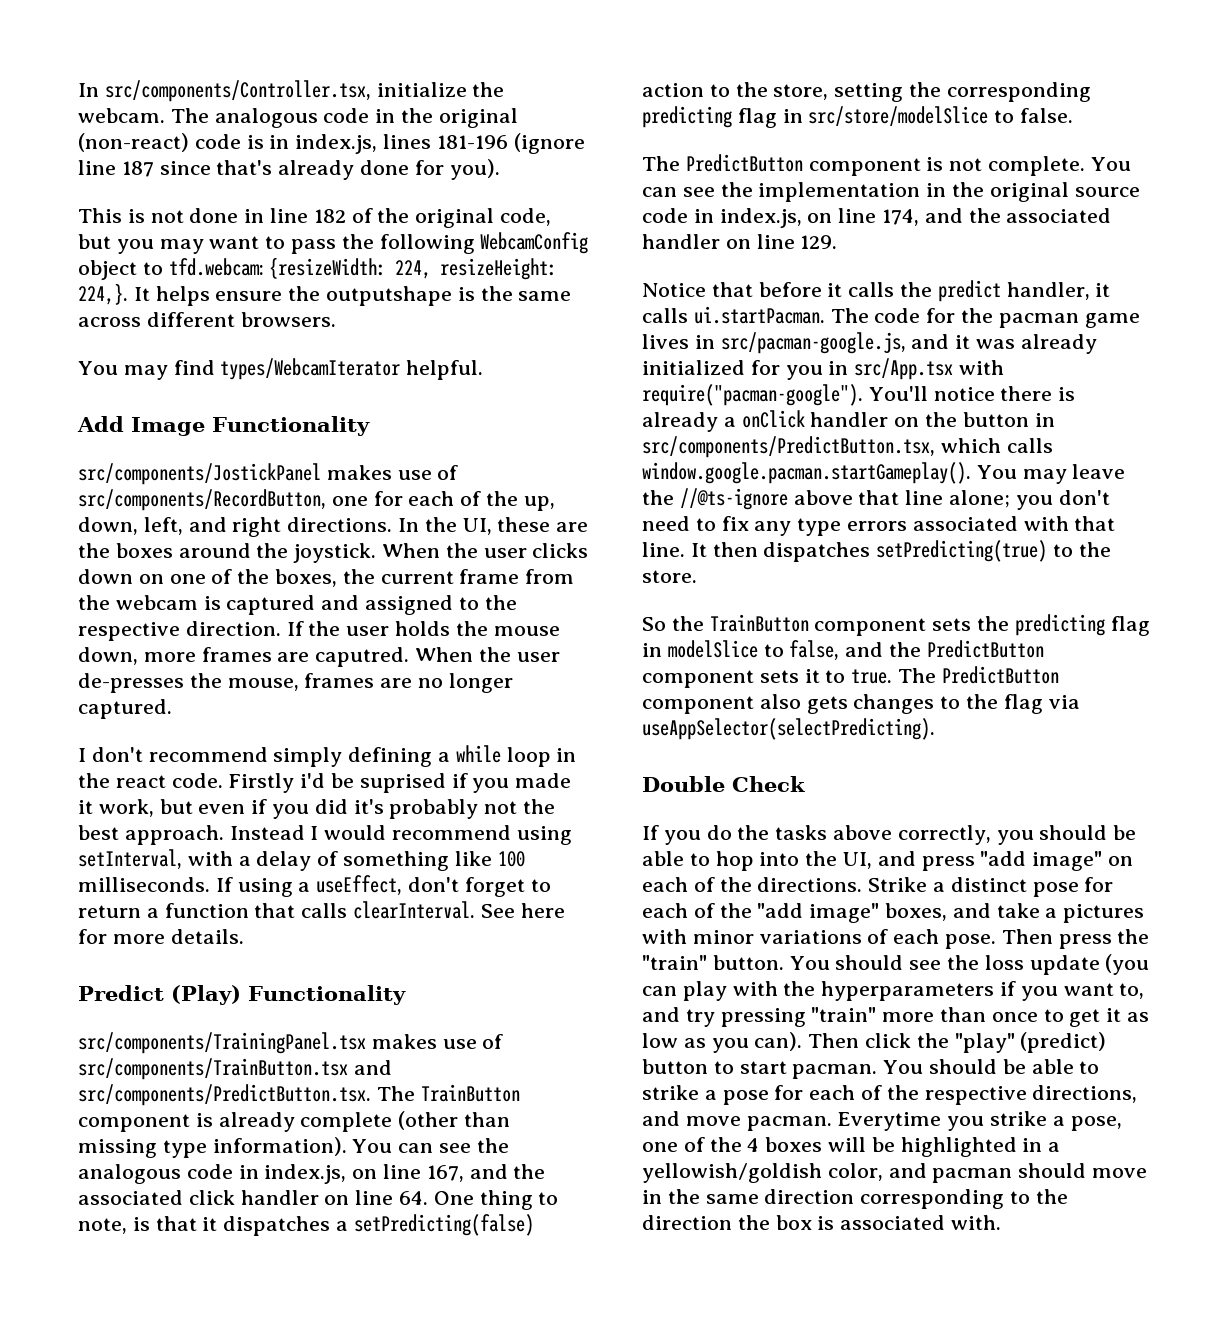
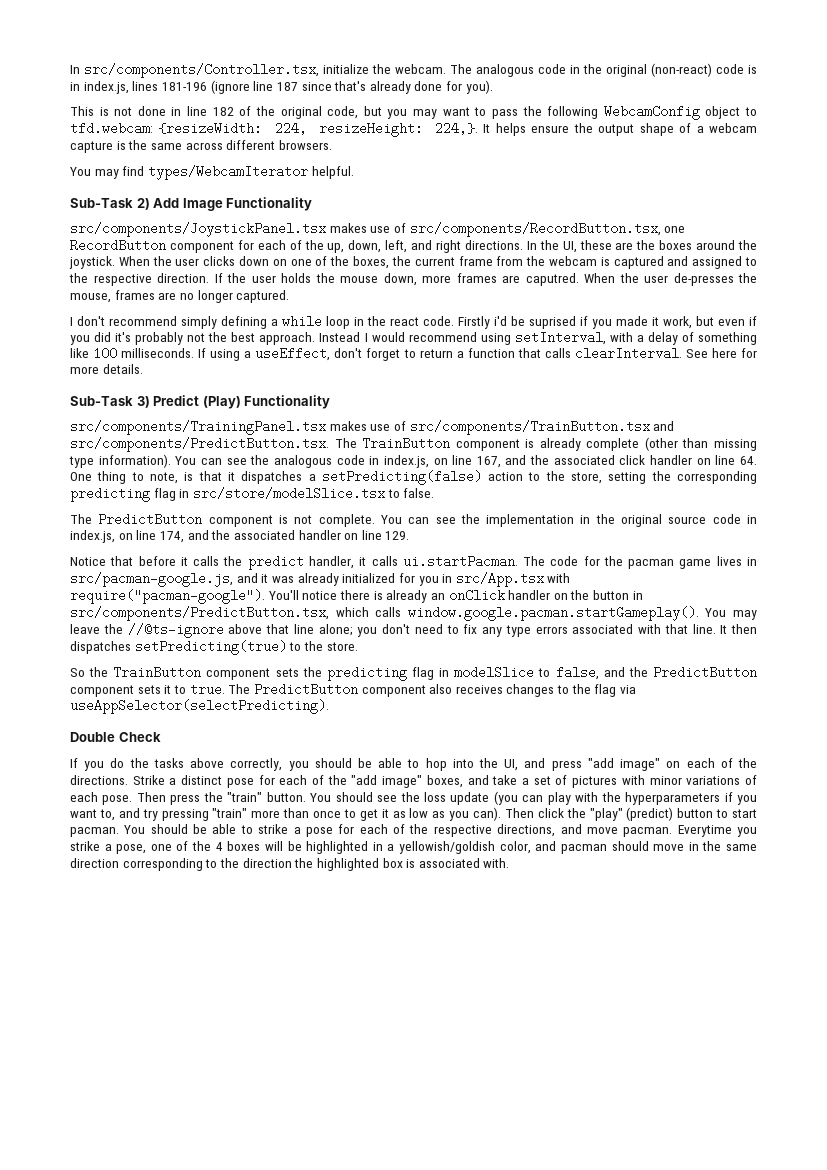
- It helps ensure the outputshape is the same across different browsers.
+ It helps ensure the output shape of a webcam capture is the same across different browsers.
- Add Image Functionality
+ Sub-Task 2) Add Image Functionality
- src/components/JostickPanel makes use of src/components/RecordButton, one for each of the up, down, left, and right directions.
+ src/components/JoystickPanel.tsx makes use of src/components/RecordButton.tsx, one RecordButton component for each of the up, down, left, and right directions.
- Predict (Play) Functionality
+ Sub-Task 3) Predict (Play) Functionality
- You can see the analogous code in index.js, on line 167, and the associated click handler on line 64. One thing to note, is that it dispatches a setPredicting(false) action to the store, setting the corresponding predicting flag in src/store/modelSlice to false.
+ You can see the analogous code in index.js, on line 167, and the associated click handler on line 64. One thing to note, is that it dispatches a setPredicting(false) action to the store, setting the corresponding predicting flag in src/store/modelSlice.tsx to false.
- You'll notice there is already a onClick handler on the button in src/components/PredictButton.tsx, which calls window.google.pacman.startGameplay(). You may leave the //@ts-ignore above that line alone; you don't need to fix any type errors associated with that line.
+ You'll notice there is already an onClick handler on the button in src/components/PredictButton.tsx, which calls window.google.pacman.startGameplay(). You may leave the //@ts-ignore above that line alone; you don't need to fix any type errors associated with that line.
- The PredictButton component also gets changes to the flag via useAppSelector(selectPredicting).
+ The PredictButton component also receives changes to the flag via useAppSelector(selectPredicting).
- Strike a distinct pose for each of the "add image" boxes, and take a pictures with minor variations of each pose.
+ Strike a distinct pose for each of the "add image" boxes, and take a set of pictures with minor variations of each pose.
- Everytime you strike a pose, one of the 4 boxes will be highlighted in a yellowish/goldish color, and pacman should move in the same direction corresponding to the direction the box is associated with.
+ Everytime you strike a pose, one of the 4 boxes will be highlighted in a yellowish/goldish color, and pacman should move in the same direction corresponding to the direction the highlighted box is associated with.

